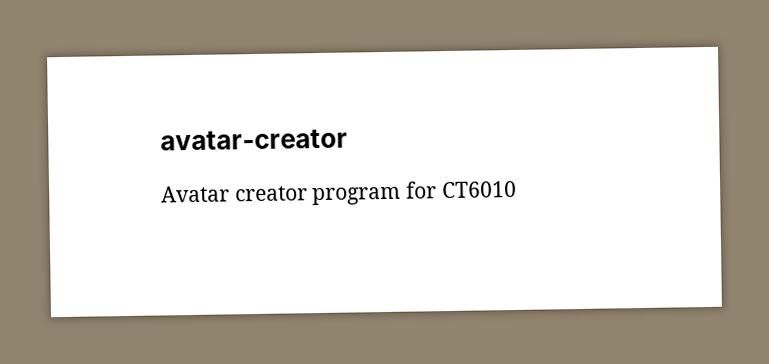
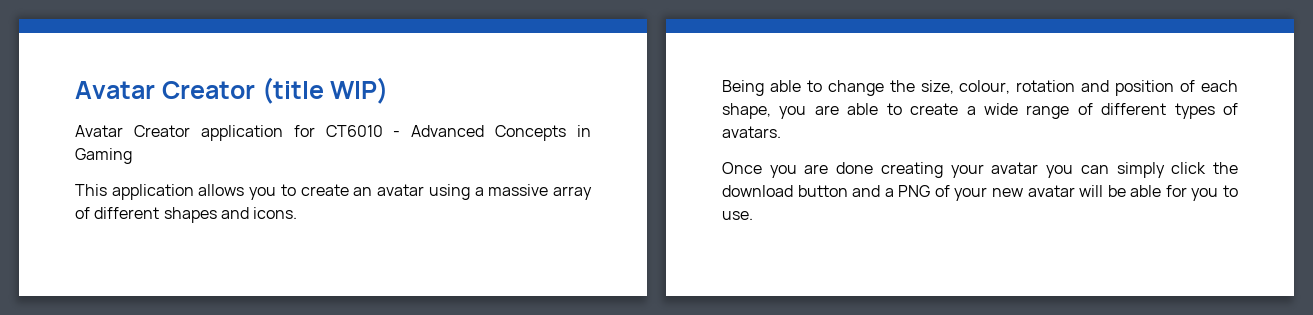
- avatar-creator
- Avatar creator program for CT6010
+ Avatar Creator (title WIP)
+ Avatar Creator application for CT6010 - Advanced Concepts in Gaming
+ This application allows you to create an avatar using a massive array of different shapes and icons.
+ Being able to change the size, colour, rotation and position of each shape, you are able to create a wide range of different types of avatars.
+ Once you are done creating your avatar you can simply click the download button and a PNG of your new avatar will be able for you to use.

